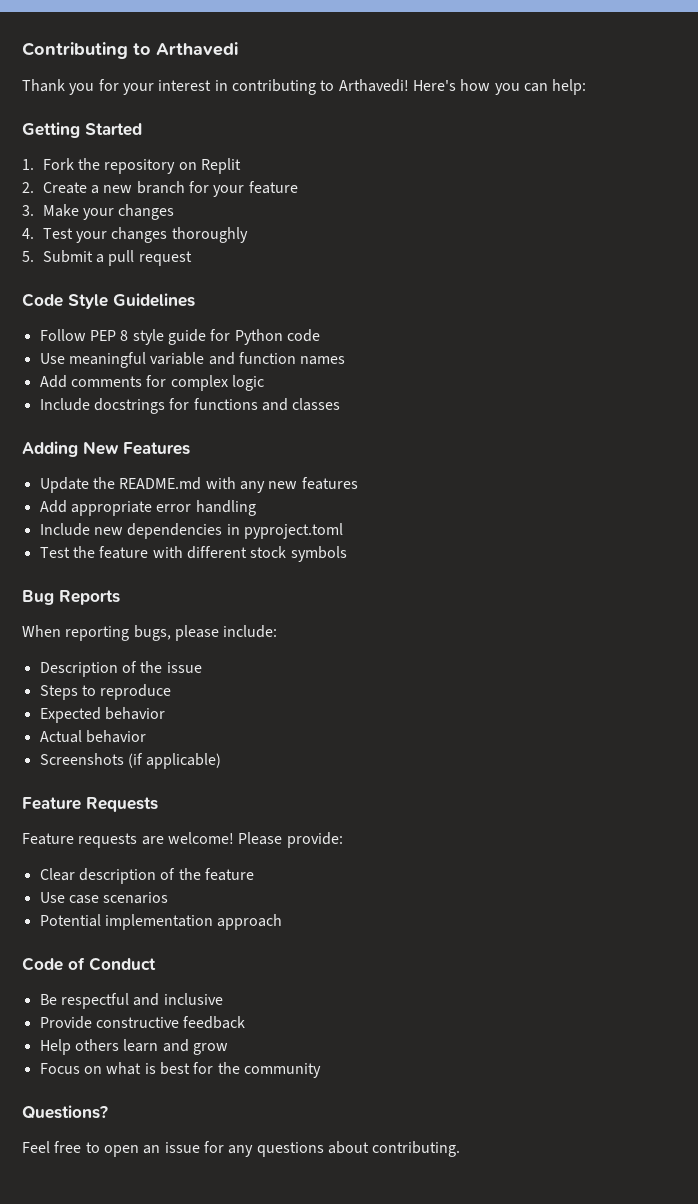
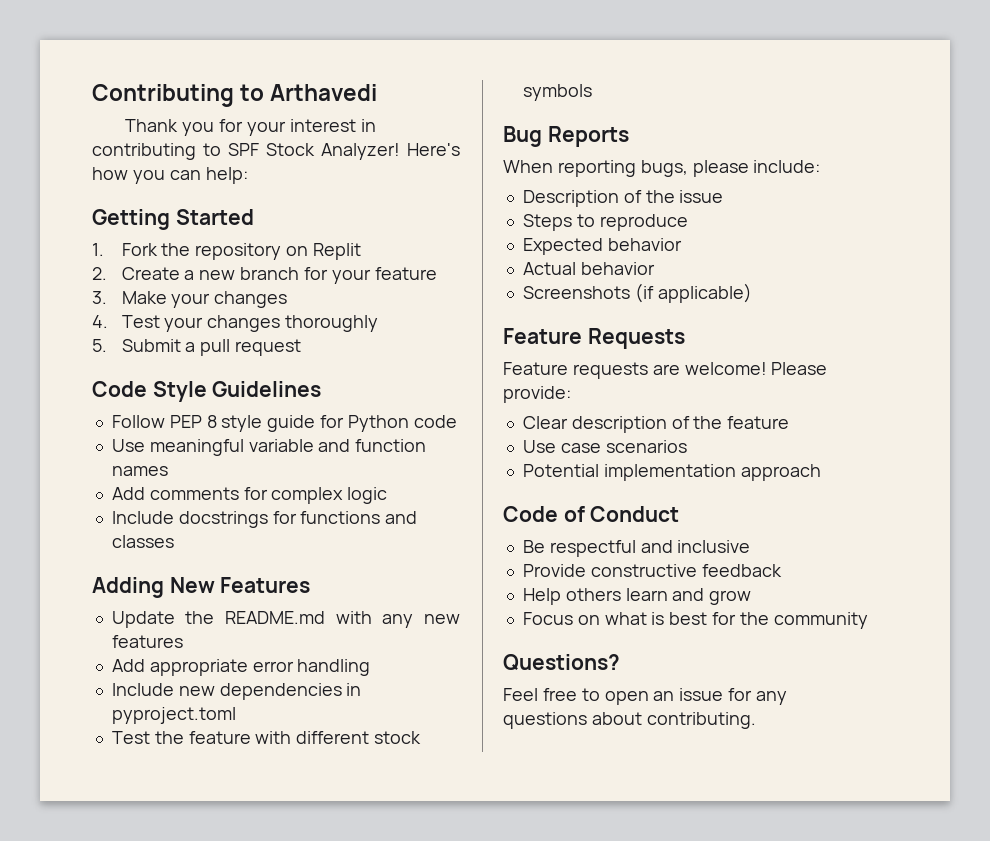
- Thank you for your interest in contributing to Arthavedi!
+ Thank you for your interest in contributing to SPF Stock Analyzer!

